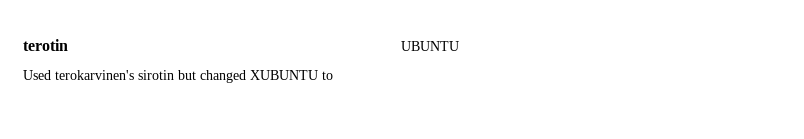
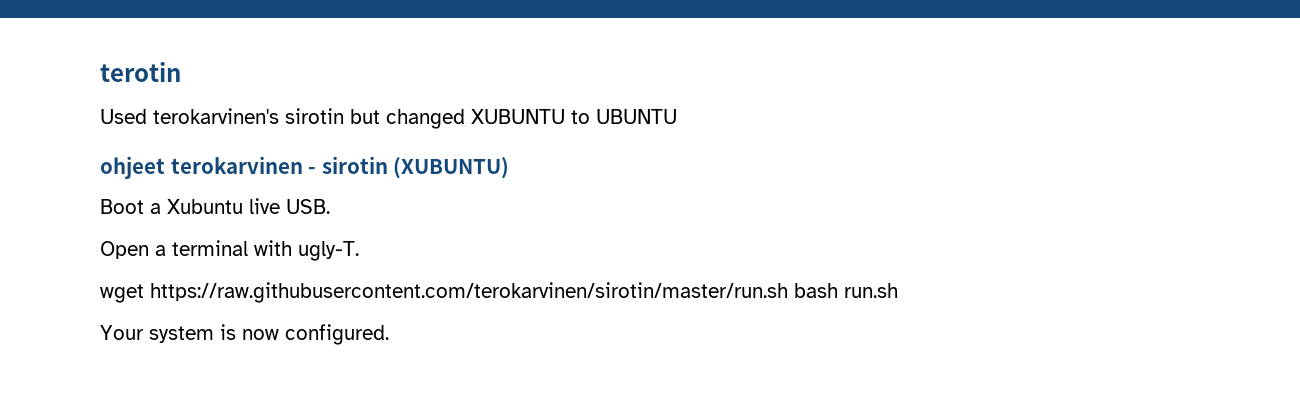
+ ohjeet terokarvinen - sirotin (XUBUNTU)
+ Boot a Xubuntu live USB.
+ Open a terminal with ugly-T.
+ wget https://raw.githubusercontent.com/terokarvinen/sirotin/master/run.sh bash run.sh
+ Your system is now configured.

